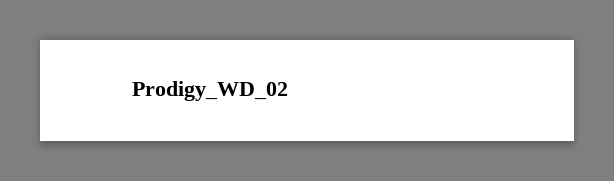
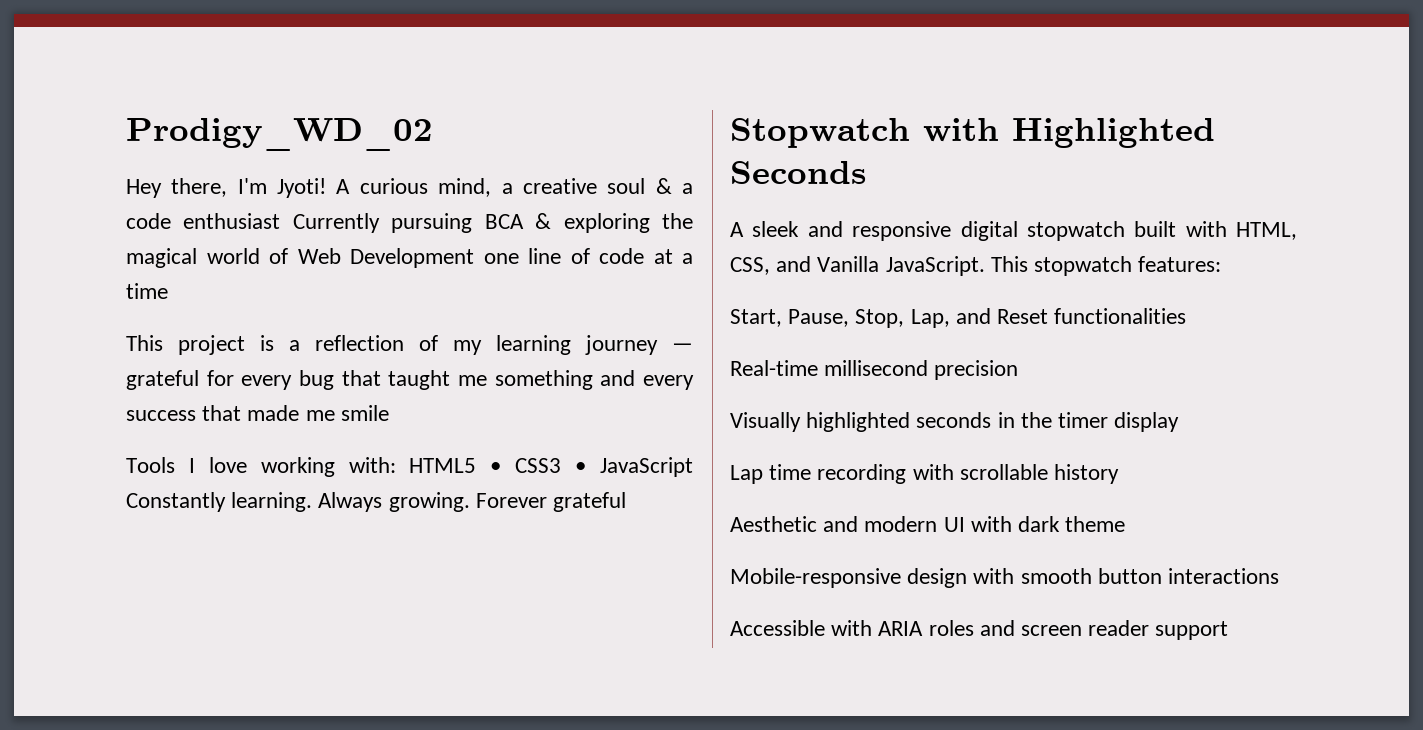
+ Hey there, I'm Jyoti! A curious mind, a creative soul & a code enthusiast Currently pursuing BCA & exploring the magical world of Web Development one line of code at a time
+ This project is a reflection of my learning journey — grateful for every bug that taught me something and every success that made me smile
+ Tools I love working with: HTML5 • CSS3 • JavaScript Constantly learning. Always growing. Forever grateful
+ Stopwatch with Highlighted Seconds
+ A sleek and responsive digital stopwatch built with HTML, CSS, and Vanilla JavaScript. This stopwatch features:
+ Start, Pause, Stop, Lap, and Reset functionalities
+ Real-time millisecond precision
+ Visually highlighted seconds in the timer display
+ Lap time recording with scrollable history
+ Aesthetic and modern UI with dark theme
+ Mobile-responsive design with smooth button interactions
+ Accessible with ARIA roles and screen reader support

